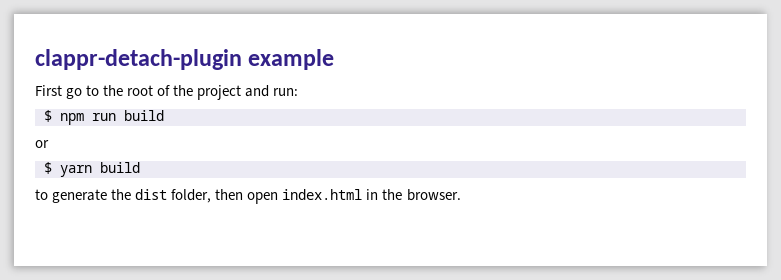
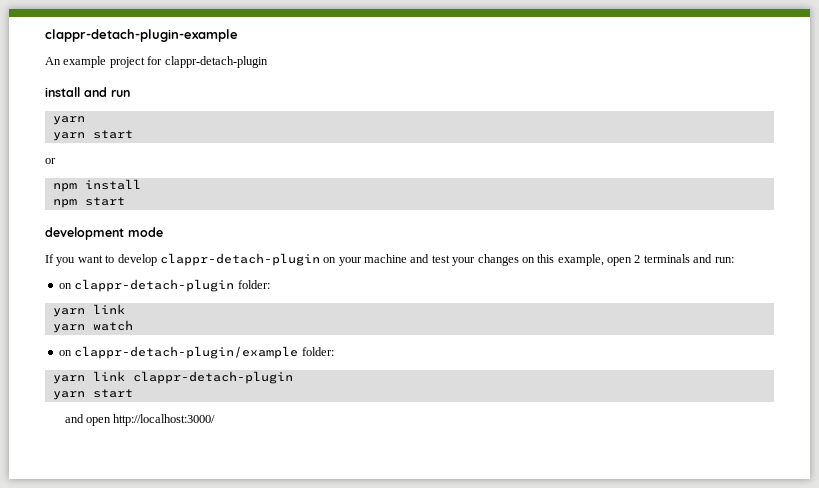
- clappr-detach-plugin example
- First go to the root of the project and run:
- $ npm run build
+ clappr-detach-plugin-example
+ An example project for clappr-detach-plugin
+ install and run
+ yarn
+ yarn start
  or
- $ yarn build
- to generate the dist folder, then open index.html in the browser.
+ npm install
+ npm start
+ development mode
+ If you want to develop clappr-detach-plugin on your machine and test your changes on this example, open 2 terminals and run:
+ on clappr-detach-plugin folder:
+ yarn link
+ yarn watch
+ on clappr-detach-plugin/example folder:
+ yarn link clappr-detach-plugin
+ yarn start
+ and open http://localhost:3000/

